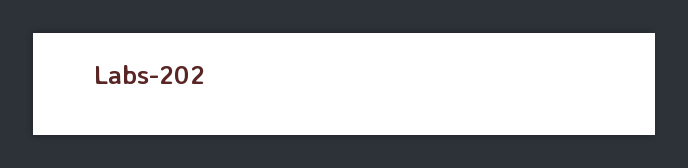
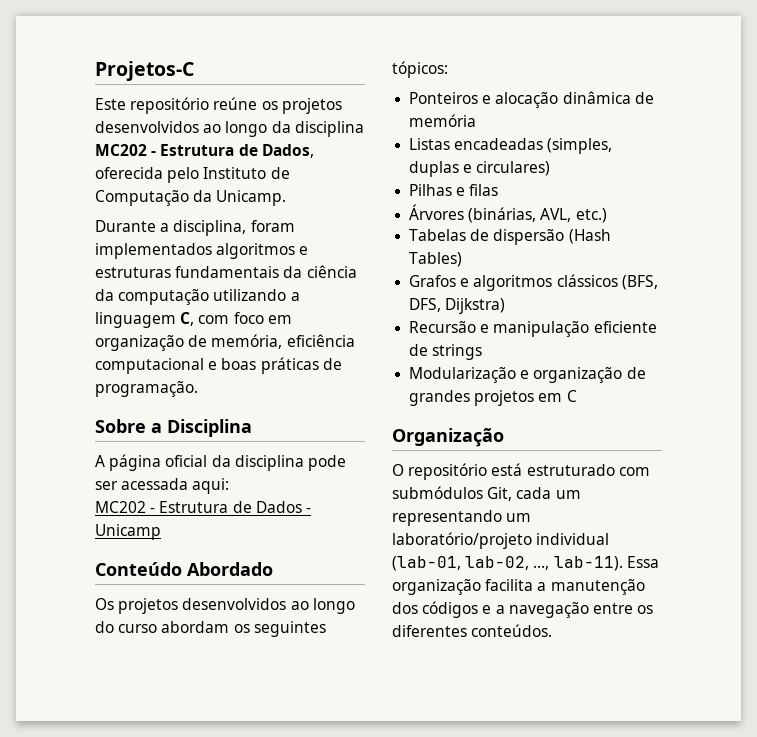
- Labs-202
+ Projetos-C
+ Este repositório reúne os projetos desenvolvidos ao longo da disciplina MC202 - Estrutura de Dados, oferecida pelo Instituto de Computação da Unicamp.
+ Durante a disciplina, foram implementados algoritmos e estruturas fundamentais da ciência da computação utilizando a linguagem C, com foco em organização de memória, eficiência computacional e boas práticas de programação.
+ Sobre a Disciplina
+ A página oficial da disciplina pode ser acessada aqui:
+ MC202 - Estrutura de Dados - Unicamp
+ Conteúdo Abordado
+ Os projetos desenvolvidos ao longo do curso abordam os seguintes tópicos:
+ Ponteiros e alocação dinâmica de memória
+ Listas encadeadas (simples, duplas e circulares)
+ Pilhas e filas
+ Árvores (binárias, AVL, etc.)
+ Tabelas de dispersão (Hash Tables)
+ Grafos e algoritmos clássicos (BFS, DFS, Dijkstra)
+ Recursão e manipulação eficiente de strings
+ Modularização e organização de grandes projetos em C
+ Organização
+ O repositório está estruturado com submódulos Git, cada um representando um laboratório/projeto individual (lab-01, lab-02, ..., lab-11). Essa organização facilita a manutenção dos códigos e a navegação entre os diferentes conteúdos.

